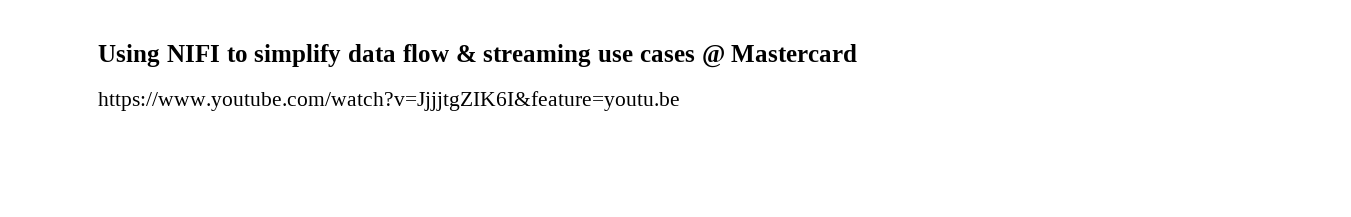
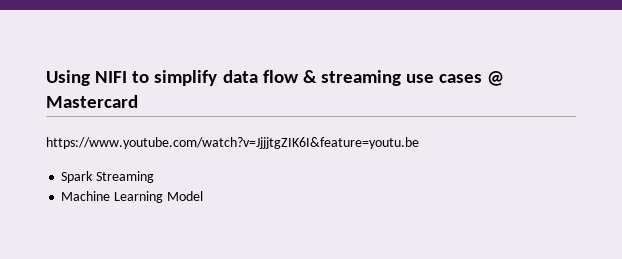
+ Spark Streaming
+ Machine Learning Model

